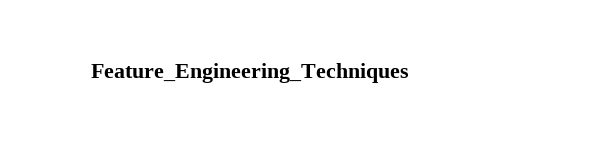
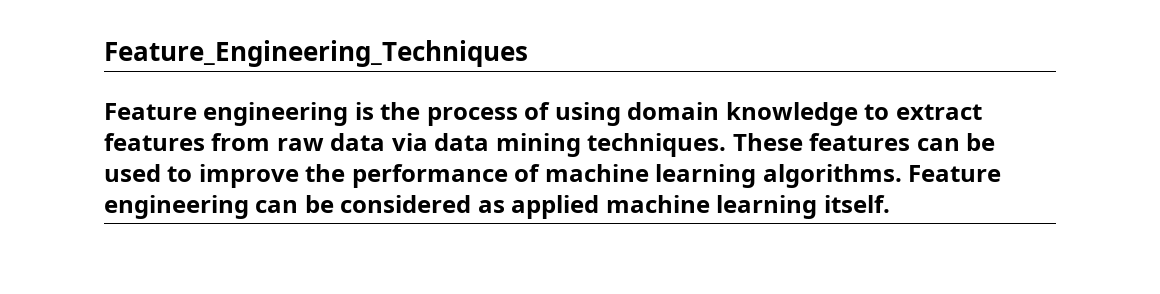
+ Feature engineering is the process of using domain knowledge to extract features from raw data via data mining techniques. These features can be used to improve the performance of machine learning algorithms. Feature engineering can be considered as applied machine learning itself.

